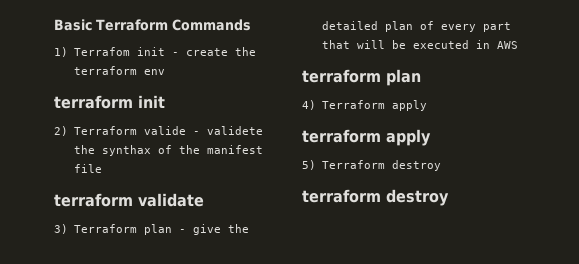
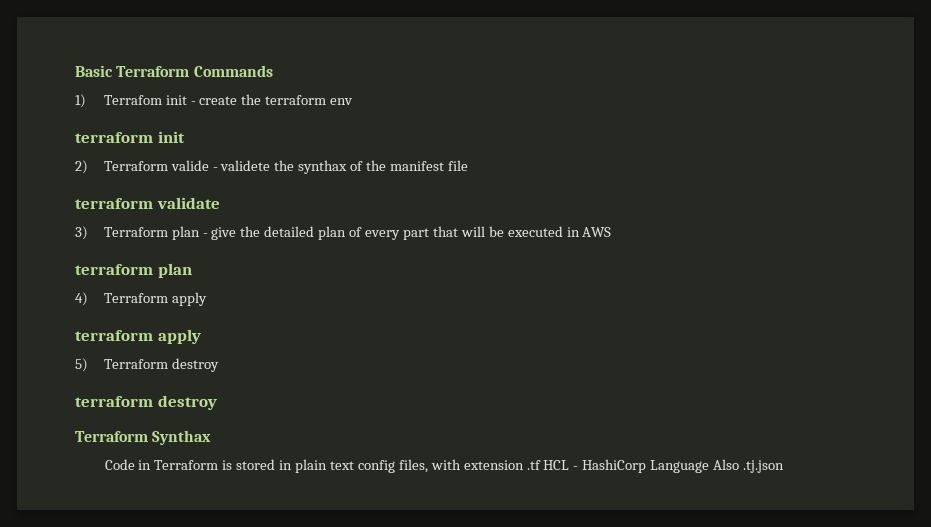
+ Terraform Synthax
+ Code in Terraform is stored in plain text config files, with extension .tf HCL - HashiCorp Language Also .tj.json

